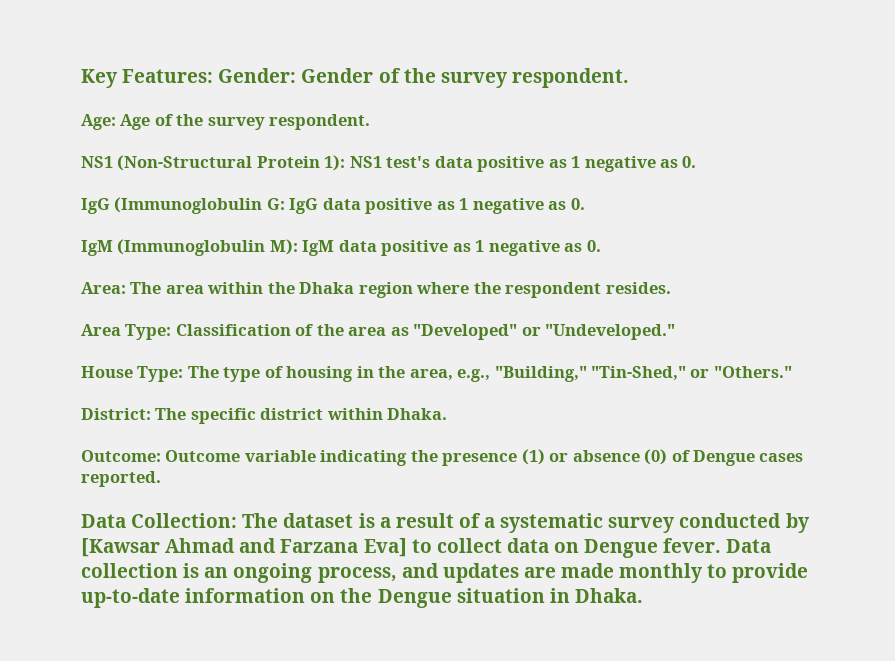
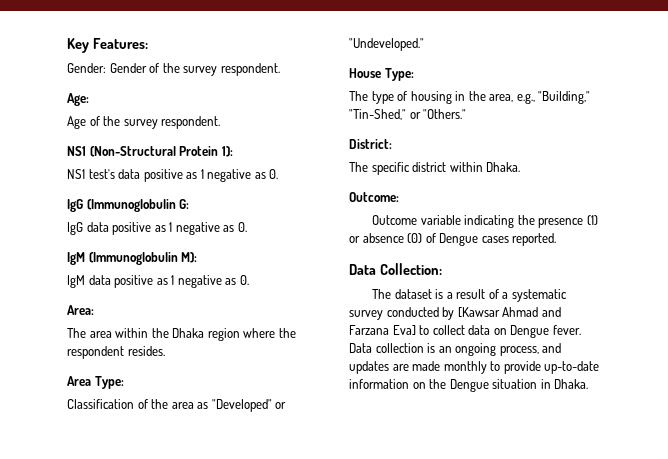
- Key Features: Gender: Gender of the survey respondent.
+ Key Features:
+ Gender: Gender of the survey respondent.
- Age: Age of the survey respondent.
+ Age:
+ Age of the survey respondent.
- NS1 (Non-Structural Protein 1): NS1 test's data positive as 1 negative as 0.
+ NS1 (Non-Structural Protein 1):
+ NS1 test's data positive as 1 negative as 0.
- IgG (Immunoglobulin G: IgG data positive as 1 negative as 0.
+ IgG (Immunoglobulin G:
+ IgG data positive as 1 negative as 0.
- IgM (Immunoglobulin M): IgM data positive as 1 negative as 0.
+ IgM (Immunoglobulin M):
+ IgM data positive as 1 negative as 0.
- Area: The area within the Dhaka region where the respondent resides.
+ Area:
+ The area within the Dhaka region where the respondent resides.
- Area Type: Classification of the area as "Developed" or "Undeveloped."
+ Area Type:
+ Classification of the area as "Developed" or "Undeveloped."
- House Type: The type of housing in the area, e.g., "Building," "Tin-Shed," or "Others."
+ House Type:
+ The type of housing in the area, e.g., "Building," "Tin-Shed," or "Others."
- District: The specific district within Dhaka.
+ District:
+ The specific district within Dhaka.
- Outcome: Outcome variable indicating the presence (1) or absence (0) of Dengue cases reported.
+ Outcome:
+ Outcome variable indicating the presence (1) or absence (0) of Dengue cases reported.
- Data Collection: The dataset is a result of a systematic survey conducted by [Kawsar Ahmad and Farzana Eva] to collect data on Dengue fever.
+ Data Collection:
+ The dataset is a result of a systematic survey conducted by [Kawsar Ahmad and Farzana Eva] to collect data on Dengue fever.

